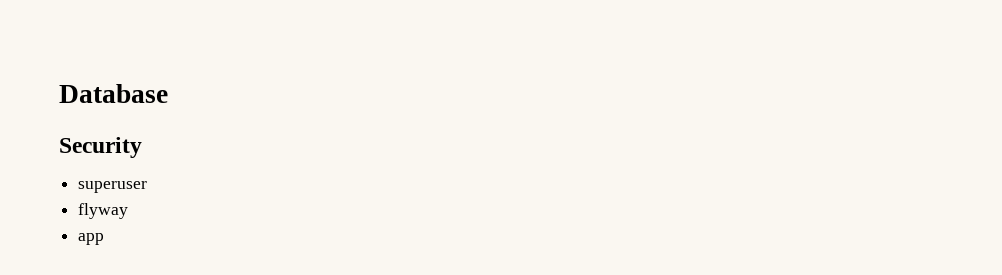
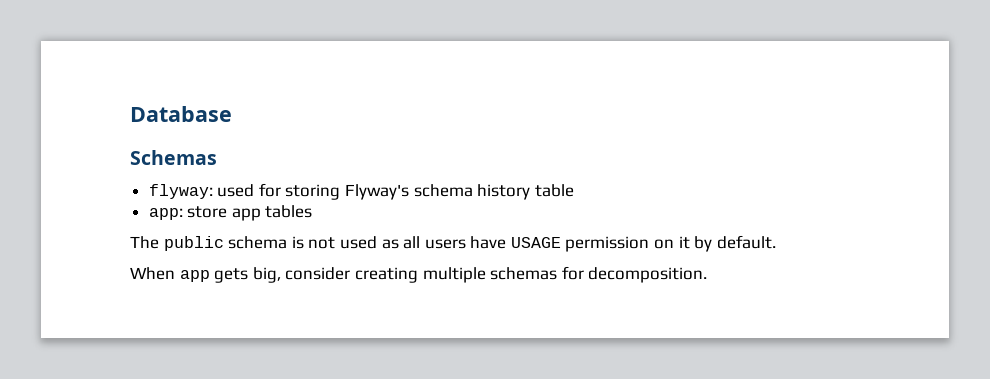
- Security
- superuser
- flyway
- app
+ Schemas
+ flyway: used for storing Flyway's schema history table
+ app: store app tables
+ The public schema is not used as all users have USAGE permission on it by default.
+ When app gets big, consider creating multiple schemas for decomposition.

